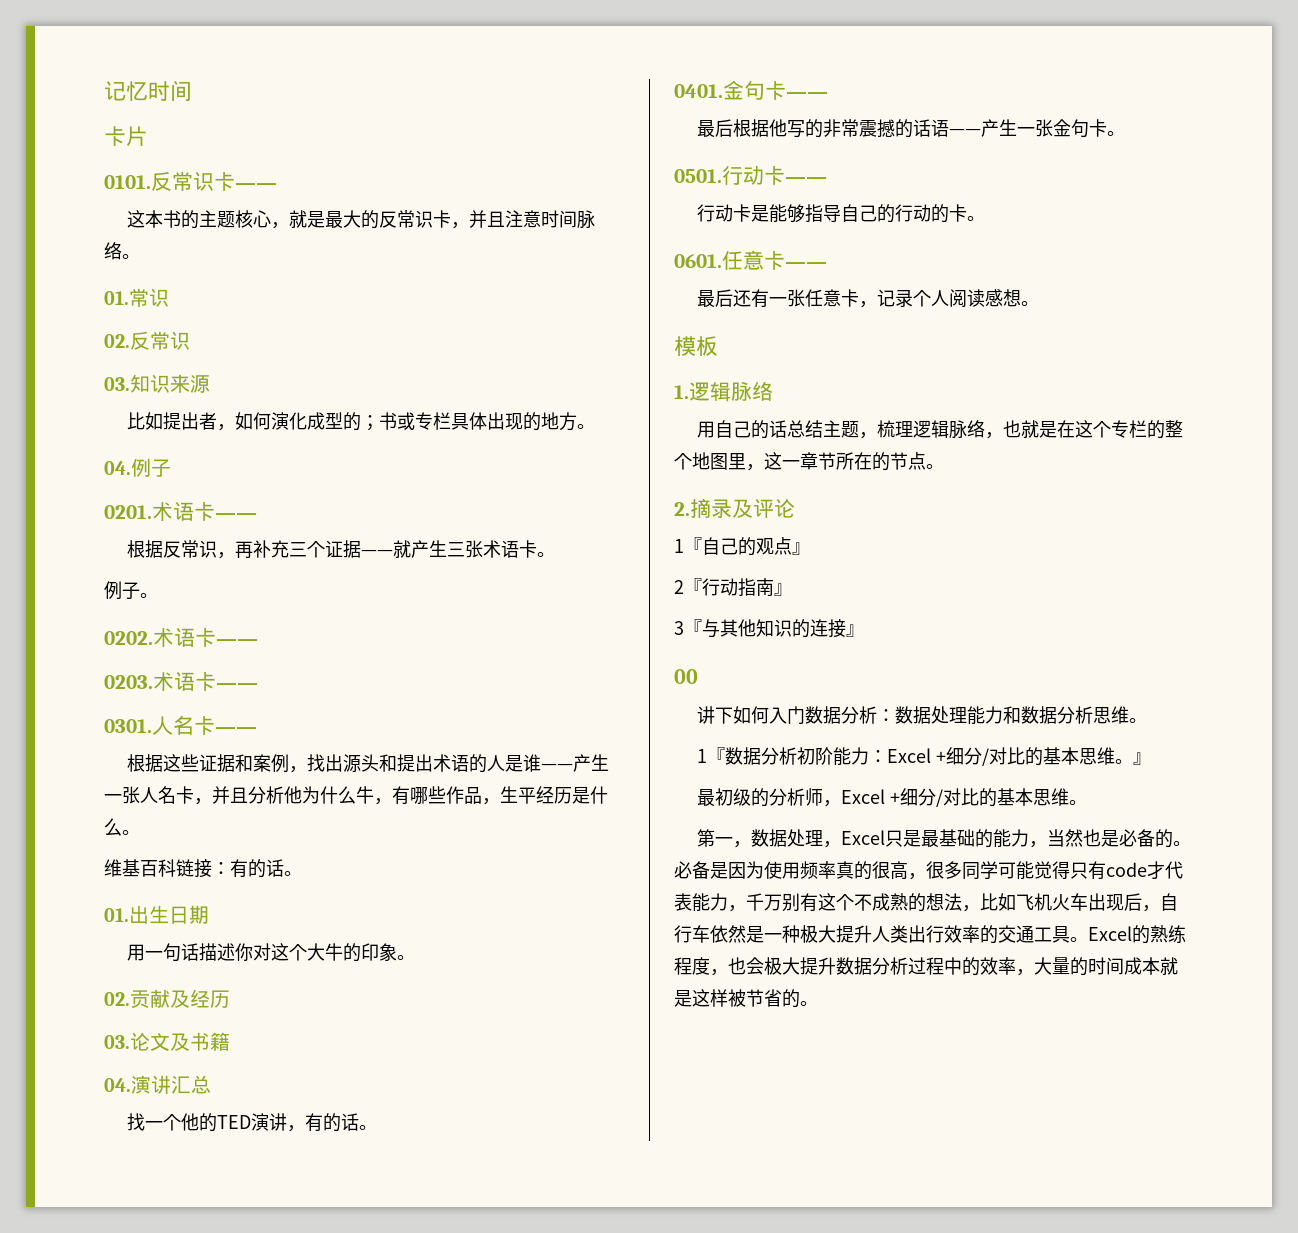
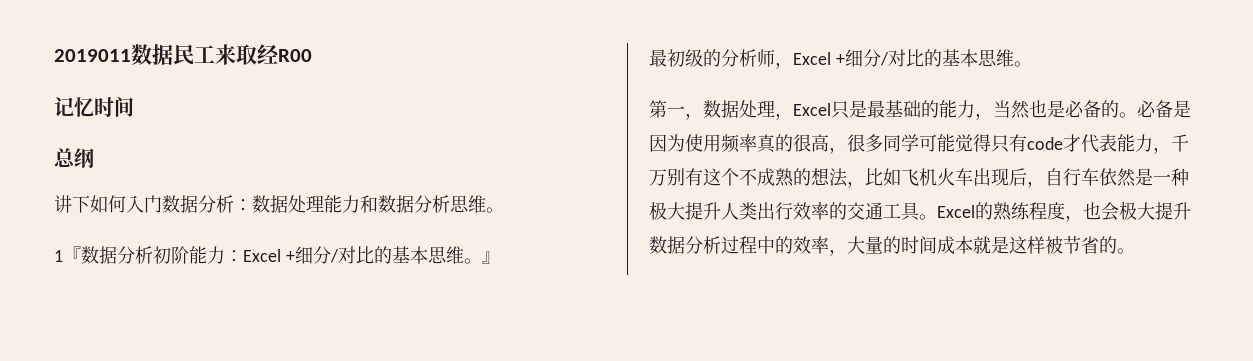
+ 2019011数据民工来取经R00
  记忆时间
- 卡片
- 0101.反常识卡——
- 这本书的主题核心，就是最大的反常识卡，并且注意时间脉络。
- 01.常识
- 02.反常识
- 03.知识来源
- 比如提出者，如何演化成型的；书或专栏具体出现的地方。
- 04.例子
- 0201.术语卡——
- 根据反常识，再补充三个证据——就产生三张术语卡。
- 例子。
- 0202.术语卡——
- 0203.术语卡——
- 0301.人名卡——
- 根据这些证据和案例，找出源头和提出术语的人是谁——产生一张人名卡，并且分析他为什么牛，有哪些作品，生平经历是什么。
- 维基百科链接：有的话。
- 01.出生日期
- 用一句话描述你对这个大牛的印象。
- 02.贡献及经历
- 03.论文及书籍
- 04.演讲汇总
- 找一个他的TED演讲，有的话。
- 0401.金句卡——
- 最后根据他写的非常震撼的话语——产生一张金句卡。
- 0501.行动卡——
- 行动卡是能够指导自己的行动的卡。
- 0601.任意卡——
- 最后还有一张任意卡，记录个人阅读感想。
- 模板
- 1.逻辑脉络
- 用自己的话总结主题，梳理逻辑脉络，也就是在这个专栏的整个地图里，这一章节所在的节点。
- 2.摘录及评论
- 1『自己的观点』
- 2『行动指南』
- 3『与其他知识的连接』
- 00
+ 总纲

